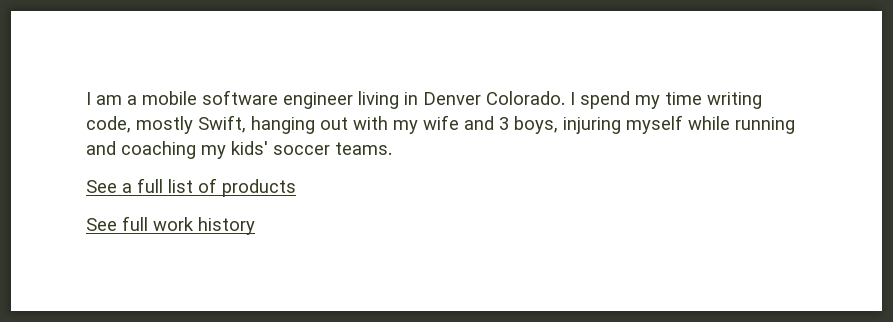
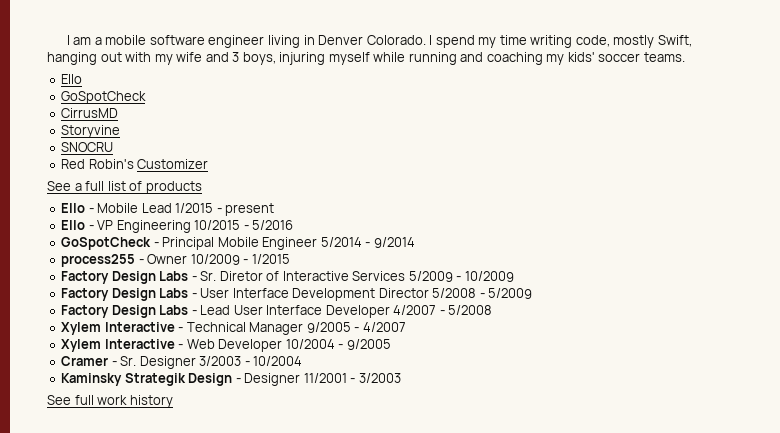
  I spend my time writing code, mostly Swift, hanging out with my wife and 3 boys, injuring myself while running and coaching my kids' soccer teams.
+ Ello
+ GoSpotCheck
+ CirrusMD
+ Storyvine
+ SNOCRU
+ Red Robin's Customizer
+ Ello - Mobile Lead 1/2015 - present
+ Ello - VP Engineering 10/2015 - 5/2016
+ GoSpotCheck - Principal Mobile Engineer 5/2014 - 9/2014
+ process255 - Owner 10/2009 - 1/2015
+ Factory Design Labs - Sr. Diretor of Interactive Services 5/2009 - 10/2009
+ Factory Design Labs - User Interface Development Director 5/2008 - 5/2009
+ Factory Design Labs - Lead User Interface Developer 4/2007 - 5/2008
+ Xylem Interactive - Technical Manager 9/2005 - 4/2007
+ Xylem Interactive - Web Developer 10/2004 - 9/2005
+ Cramer - Sr. Designer 3/2003 - 10/2004
+ Kaminsky Strategik Design - Designer 11/2001 - 3/2003

